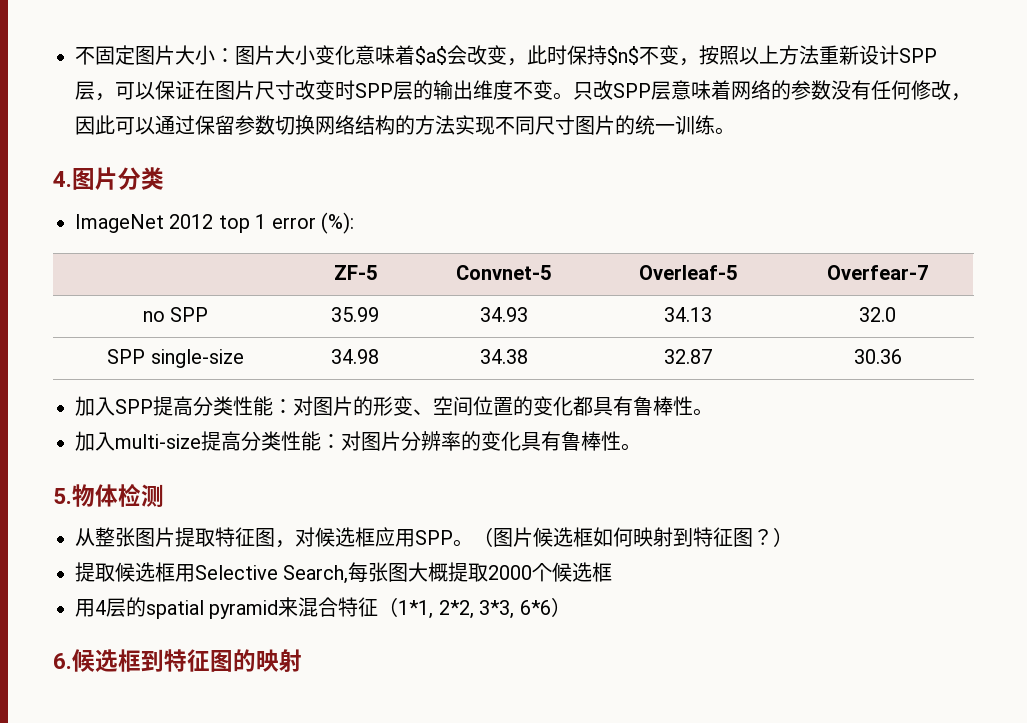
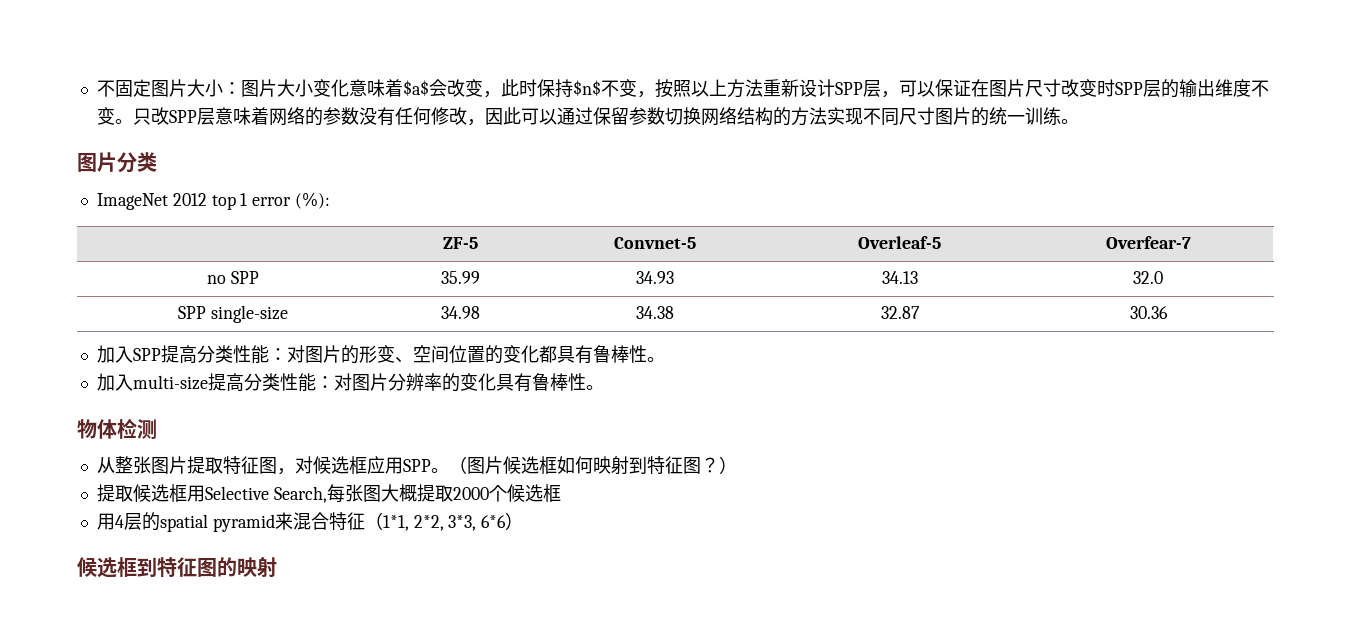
- 4.图片分类
+ 图片分类
- 5.物体检测
+ 物体检测
- 6.候选框到特征图的映射
+ 候选框到特征图的映射

